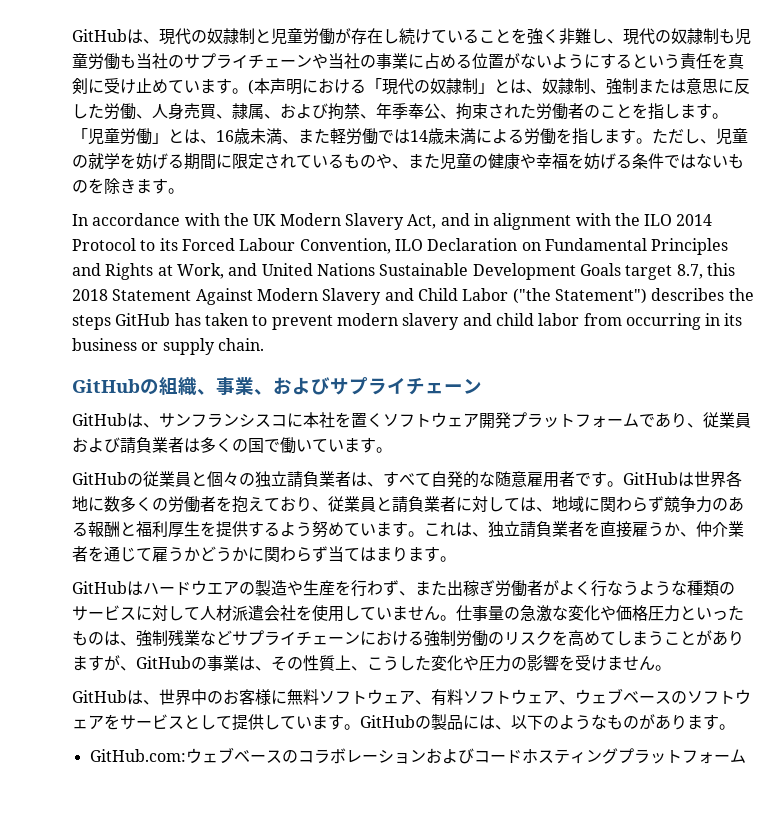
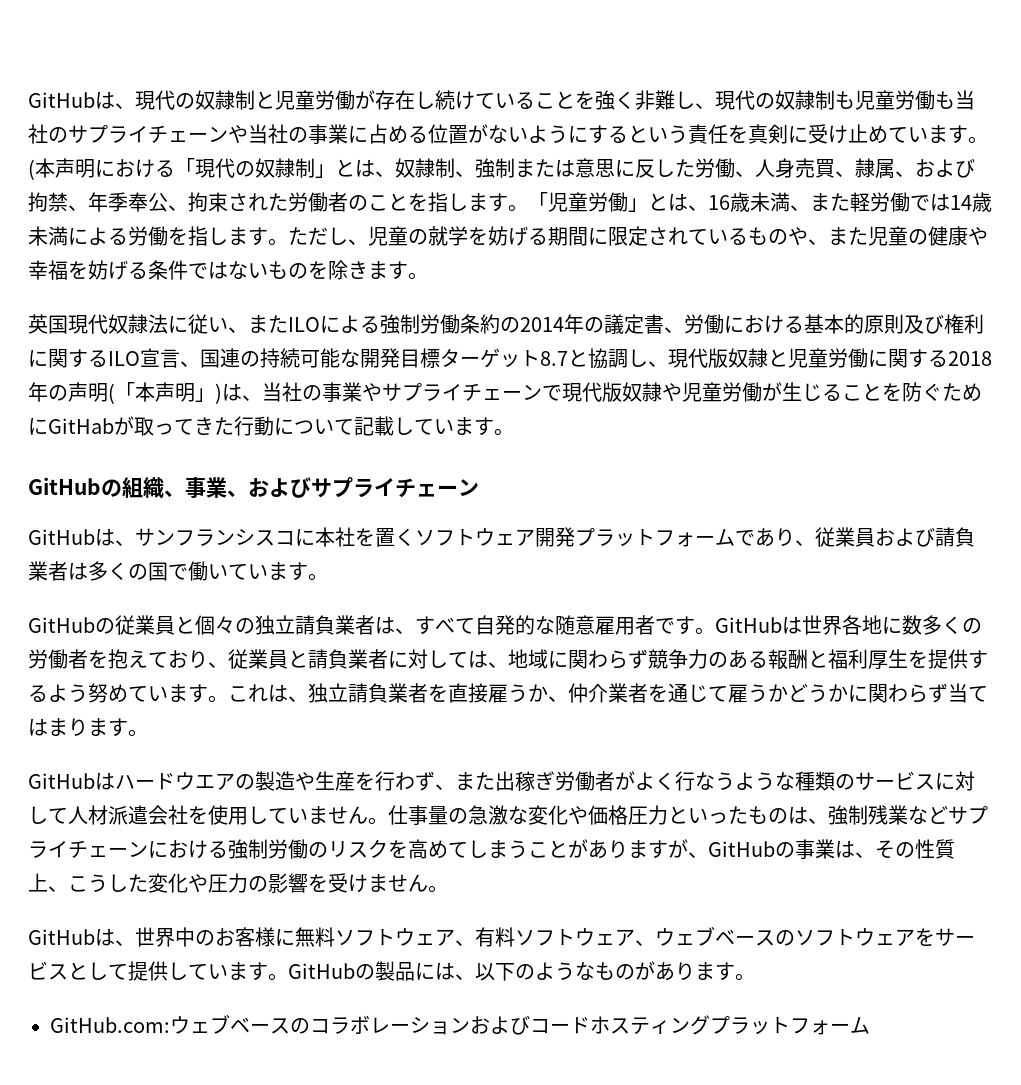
- In accordance with the UK Modern Slavery Act, and in alignment with the ILO 2014 Protocol to its Forced Labour Convention, ILO Declaration on Fundamental Principles and Rights at Work, and United Nations Sustainable Development Goals target 8.7, this 2018 Statement Against Modern Slavery and Child Labor ("the Statement") describes the steps GitHub has taken to prevent modern slavery and child labor from occurring in its business or supply chain.
+ 英国現代奴隷法に従い、またILOによる強制労働条約の2014年の議定書、労働における基本的原則及び権利に関するILO宣言、国連の持続可能な開発目標ターゲット8.7と協調し、現代版奴隷と児童労働に関する2018年の声明(「本声明」)は、当社の事業やサプライチェーンで現代版奴隷や児童労働が生じることを防ぐためにGitHabが取ってきた行動について記載しています。

